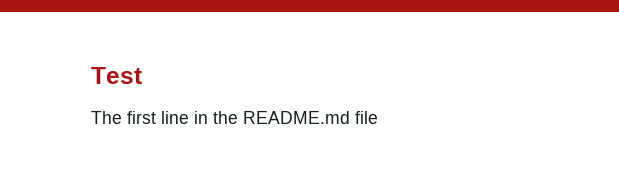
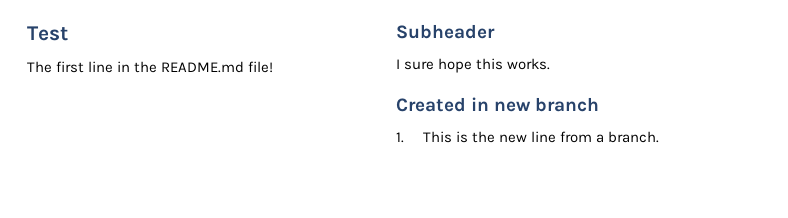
- The first line in the README.md file
+ The first line in the README.md file!
+ Subheader
+ I sure hope this works.
+ Created in new branch
+ 1. This is the new line from a branch.

